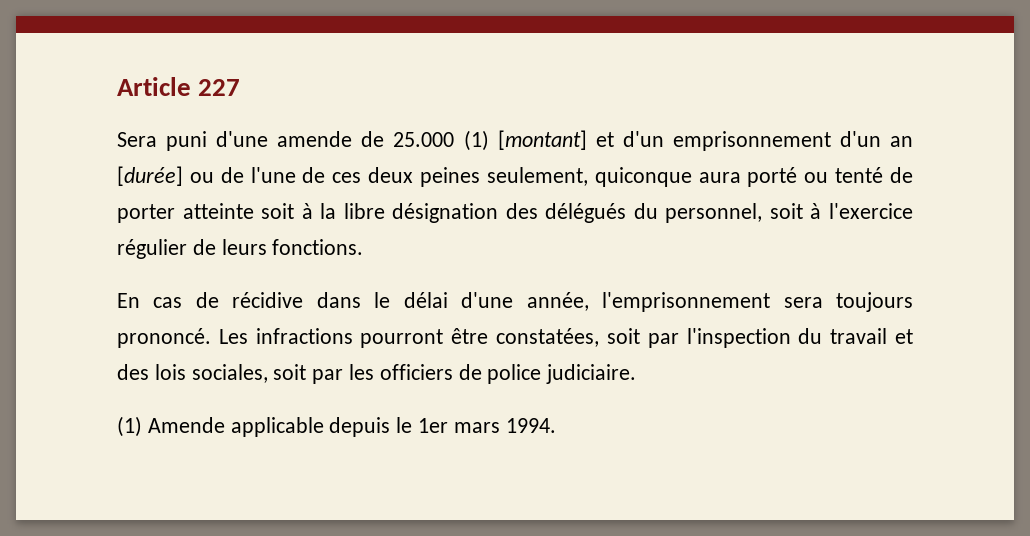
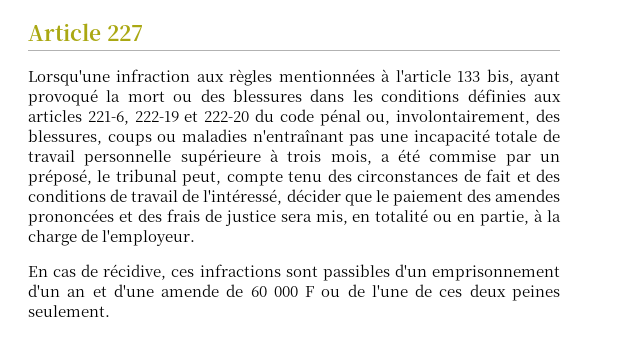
- Sera puni d'une amende de 25.000 (1) [montant] et d'un emprisonnement d'un an [durée] ou de l'une de ces deux peines seulement, quiconque aura porté ou tenté de porter atteinte soit à la libre désignation des délégués du personnel, soit à l'exercice régulier de leurs fonctions.
- En cas de récidive dans le délai d'une année, l'emprisonnement sera toujours prononcé. Les infractions pourront être constatées, soit par l'inspection du travail et des lois sociales, soit par les officiers de police judiciaire.
- (1) Amende applicable depuis le 1er mars 1994.
+ Lorsqu'une infraction aux règles mentionnées à l'article 133 bis, ayant provoqué la mort ou des blessures dans les conditions définies aux articles 221-6, 222-19 et 222-20 du code pénal ou, involontairement, des blessures, coups ou maladies n'entraînant pas une incapacité totale de travail personnelle supérieure à trois mois, a été commise par un préposé, le tribunal peut, compte tenu des circonstances de fait et des conditions de travail de l'intéressé, décider que le paiement des amendes prononcées et des frais de justice sera mis, en totalité ou en partie, à la charge de l'employeur.
+ En cas de récidive, ces infractions sont passibles d'un emprisonnement d'un an et d'une amende de 60 000 F ou de l'une de ces deux peines seulement.

